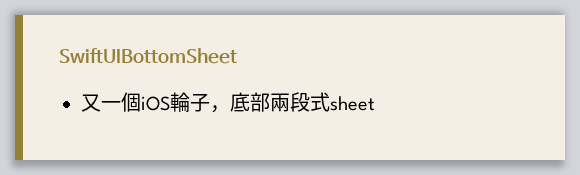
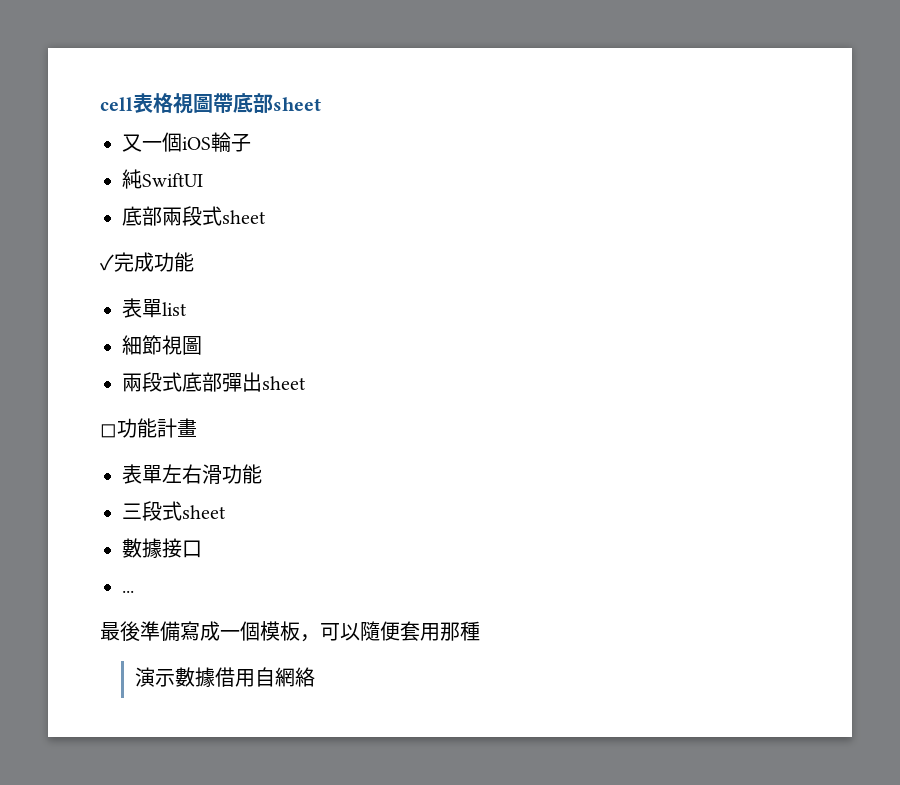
- SwiftUIBottomSheet
+ cell表格視圖帶底部sheet
- 又一個iOS輪子，底部兩段式sheet
+ 又一個iOS輪子
+ 純SwiftUI
+ 底部兩段式sheet
+ ✓完成功能
+ 表單list
+ 細節視圖
+ 兩段式底部彈出sheet
+ ◻功能計畫
+ 表單左右滑功能
+ 三段式sheet
+ 數據接口
+ ...
+ 最後準備寫成一個模板，可以隨便套用那種
+ 演示數據借用自網絡

